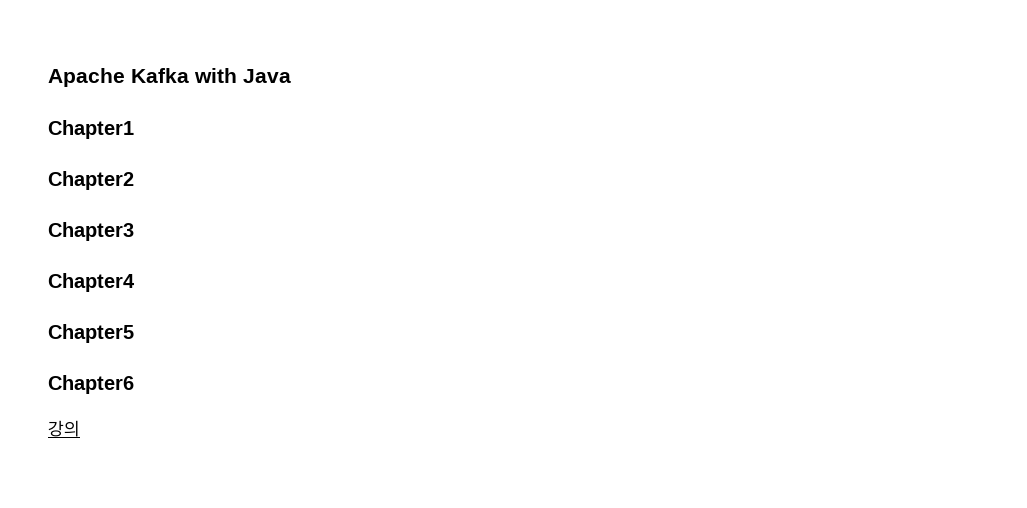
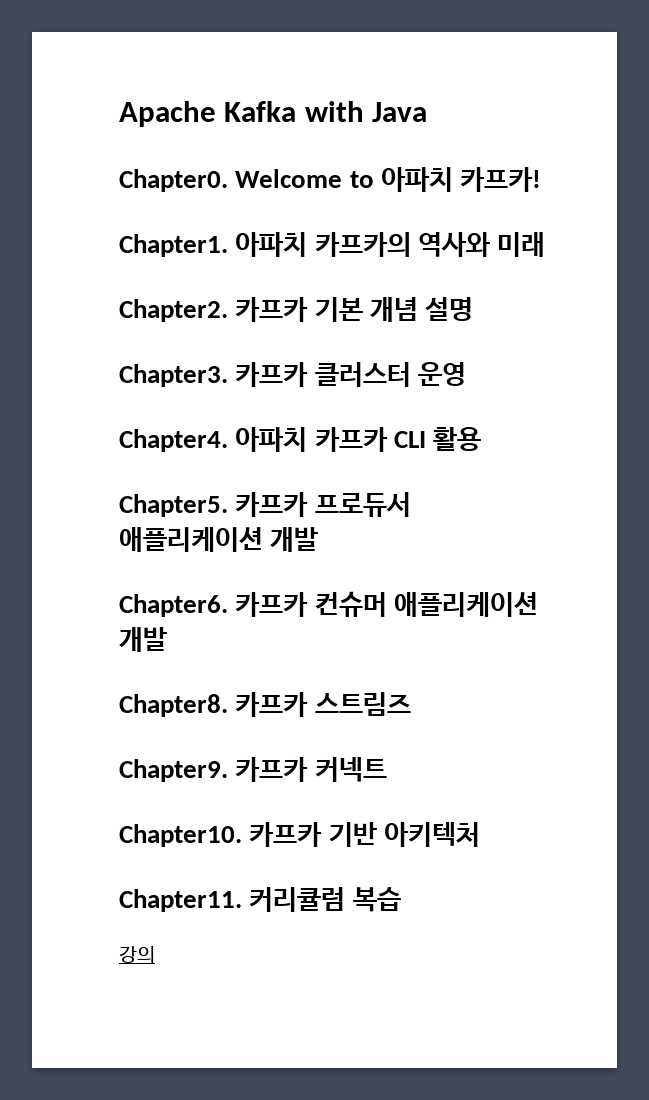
- Chapter1
- Chapter2
- Chapter3
- Chapter4
- Chapter5
- Chapter6
+ Chapter0. Welcome to 아파치 카프카!
+ Chapter1. 아파치 카프카의 역사와 미래
+ Chapter2. 카프카 기본 개념 설명
+ Chapter3. 카프카 클러스터 운영
+ Chapter4. 아파치 카프카 CLI 활용
+ Chapter5. 카프카 프로듀서 애플리케이션 개발
+ Chapter6. 카프카 컨슈머 애플리케이션 개발
+ Chapter8. 카프카 스트림즈
+ Chapter9. 카프카 커넥트
+ Chapter10. 카프카 기반 아키텍처
+ Chapter11. 커리큘럼 복습

